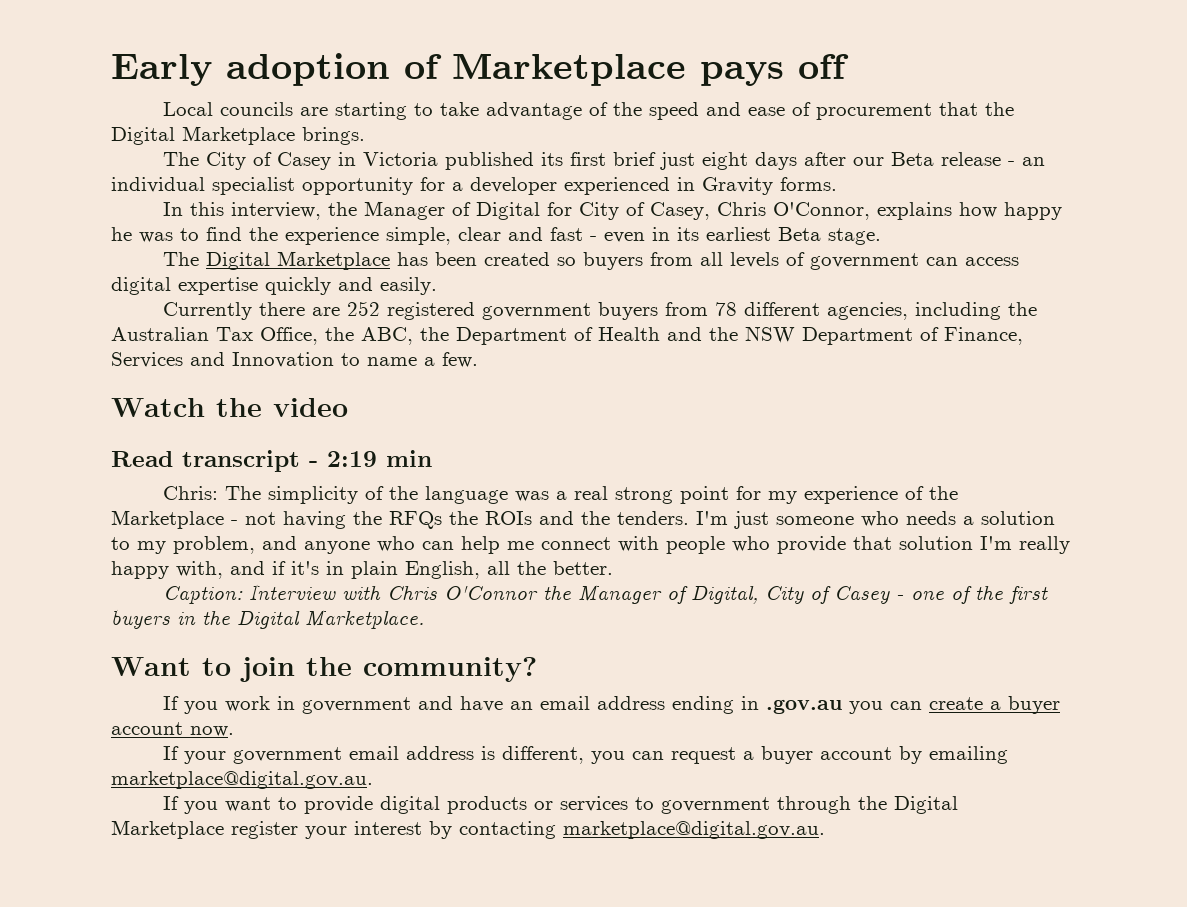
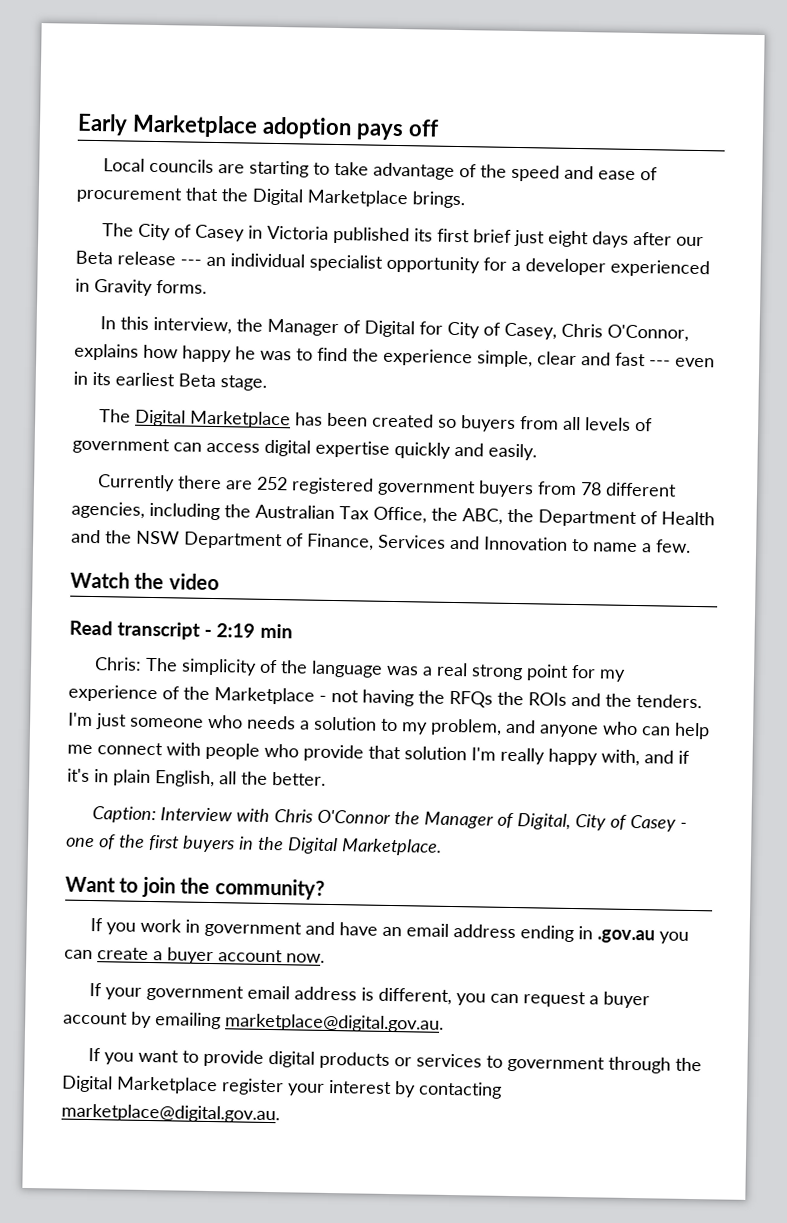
- Early adoption of Marketplace pays off
+ Early Marketplace adoption pays off
- The City of Casey in Victoria published its first brief just eight days after our Beta release - an individual specialist opportunity for a developer experienced in Gravity forms.
+ The City of Casey in Victoria published its first brief just eight days after our Beta release --- an individual specialist opportunity for a developer experienced in Gravity forms.
- In this interview, the Manager of Digital for City of Casey, Chris O'Connor, explains how happy he was to find the experience simple, clear and fast - even in its earliest Beta stage.
+ In this interview, the Manager of Digital for City of Casey, Chris O'Connor, explains how happy he was to find the experience simple, clear and fast --- even in its earliest Beta stage.

